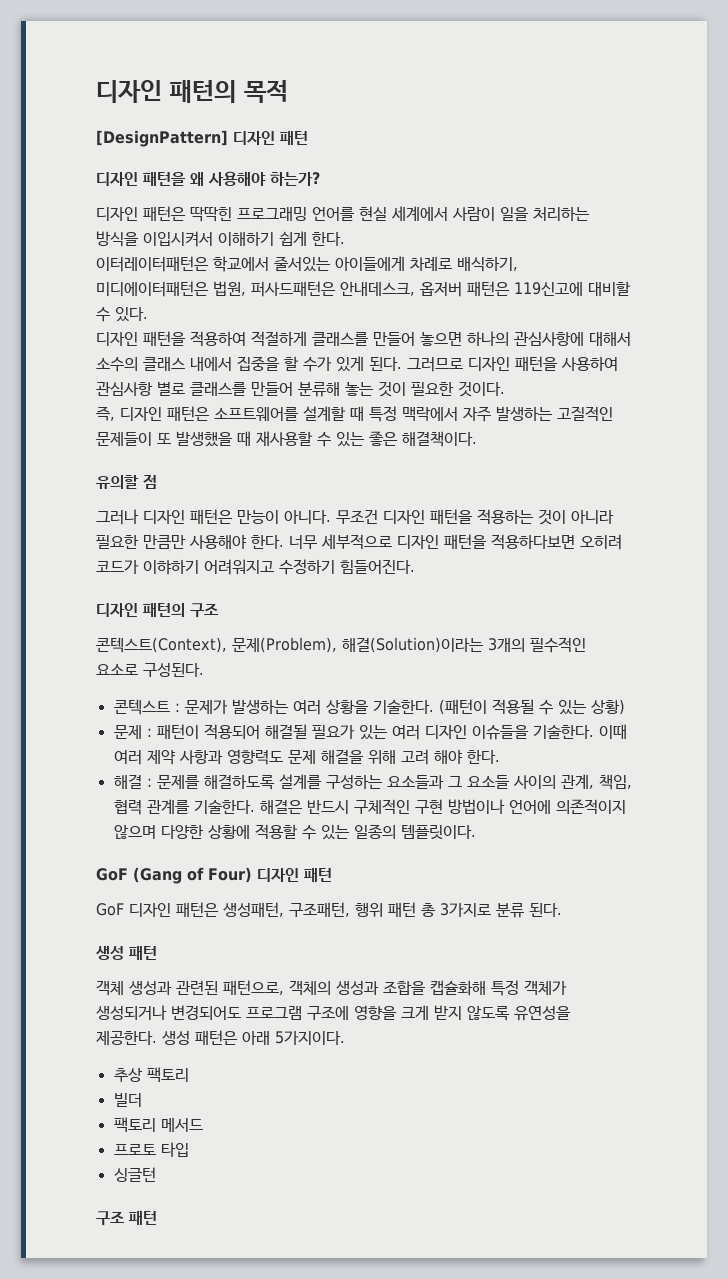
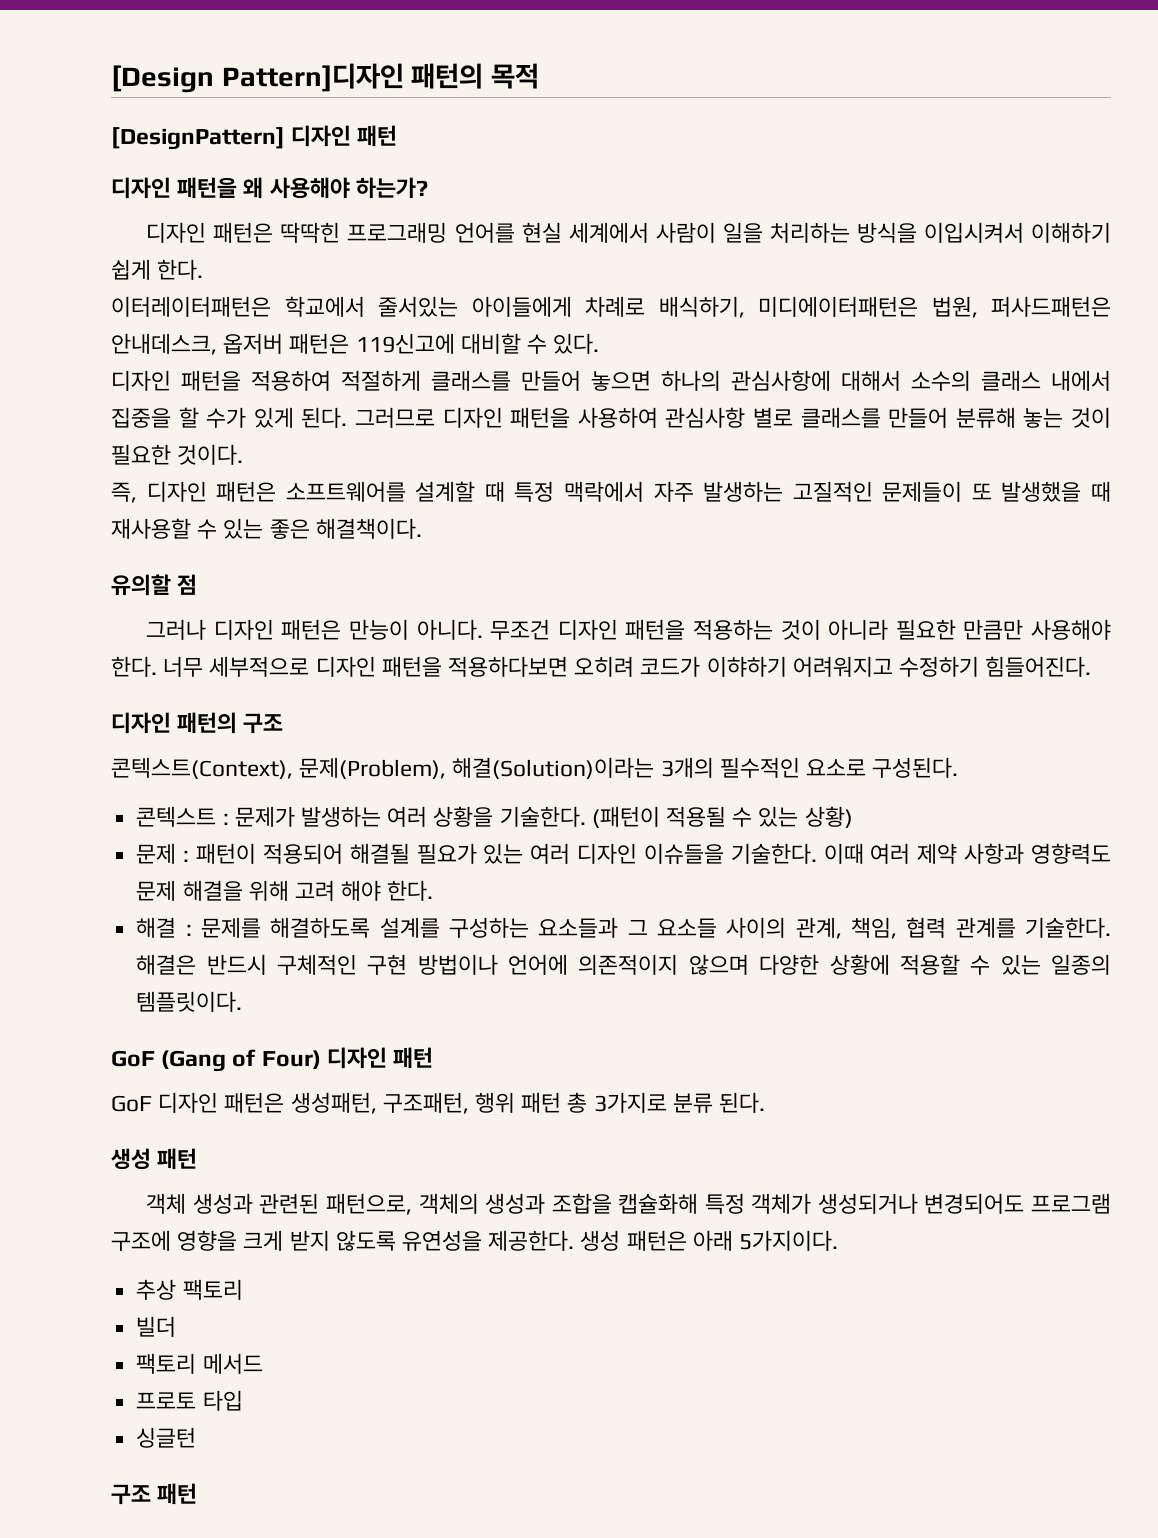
- 디자인 패턴의 목적
+ [Design Pattern]디자인 패턴의 목적

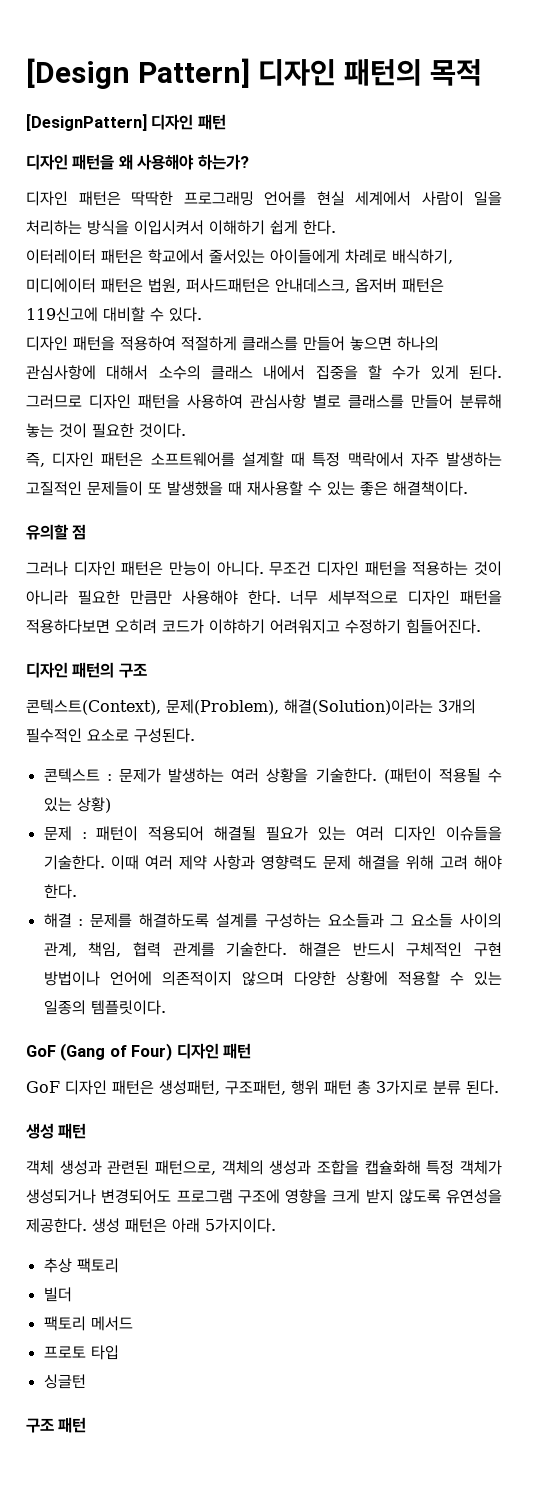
- [Design Pattern]디자인 패턴의 목적
+ [Design Pattern] 디자인 패턴의 목적
- 디자인 패턴은 딱딱힌 프로그래밍 언어를 현실 세계에서 사람이 일을 처리하는 방식을 이입시켜서 이해하기 쉽게 한다.
+ 디자인 패턴은 딱딱한 프로그래밍 언어를 현실 세계에서 사람이 일을 처리하는 방식을 이입시켜서 이해하기 쉽게 한다.
- 이터레이터패턴은 학교에서 줄서있는 아이들에게 차례로 배식하기, 미디에이터패턴은 법원, 퍼사드패턴은 안내데스크, 옵저버 패턴은 119신고에 대비할 수 있다.
+ 이터레이터 패턴은 학교에서 줄서있는 아이들에게 차례로 배식하기, 미디에이터 패턴은 법원, 퍼사드패턴은 안내데스크, 옵저버 패턴은 119신고에 대비할 수 있다.

